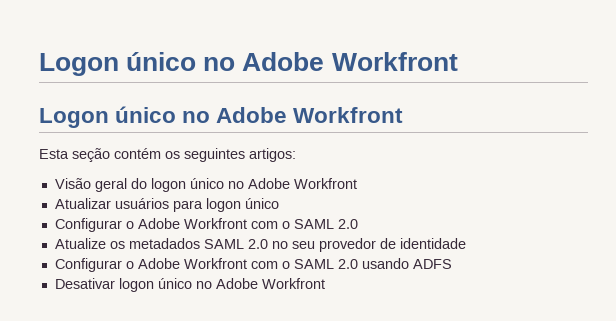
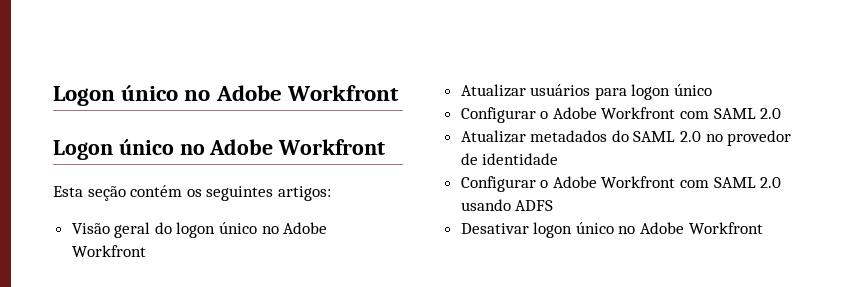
  Atualizar usuários para logon único
- Configurar o Adobe Workfront com o SAML 2.0
+ Configurar o Adobe Workfront com SAML 2.0
- Atualize os metadados SAML 2.0 no seu provedor de identidade
+ Atualizar metadados do SAML 2.0 no provedor de identidade
- Configurar o Adobe Workfront com o SAML 2.0 usando ADFS
+ Configurar o Adobe Workfront com SAML 2.0 usando ADFS

